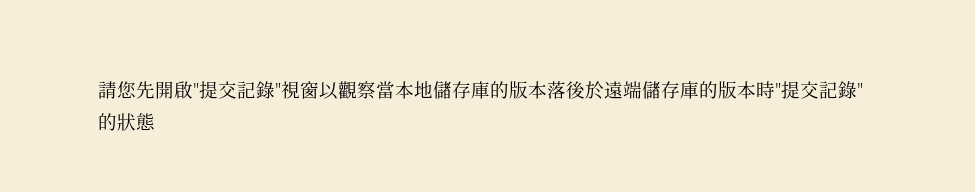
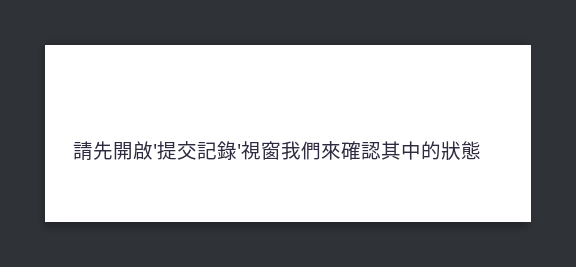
- 請您先開啟"提交記錄"視窗以觀察當本地儲存庫的版本落後於遠端儲存庫的版本時"提交記錄"的狀態
+ 請先開啟'提交記錄'視窗我們來確認其中的狀態

